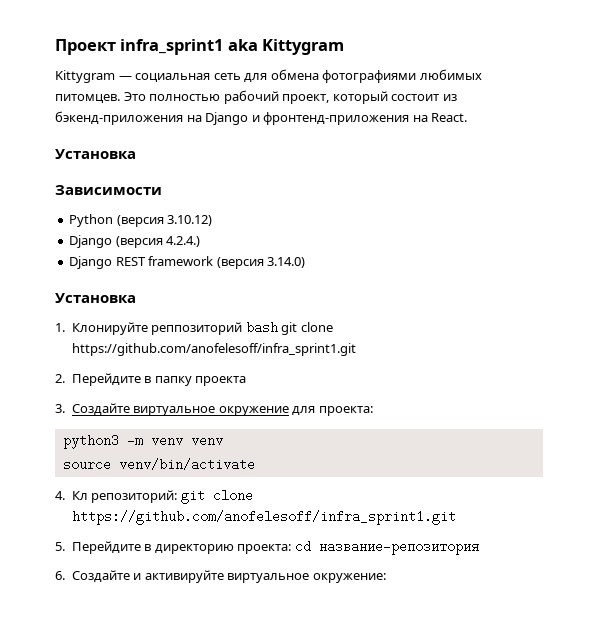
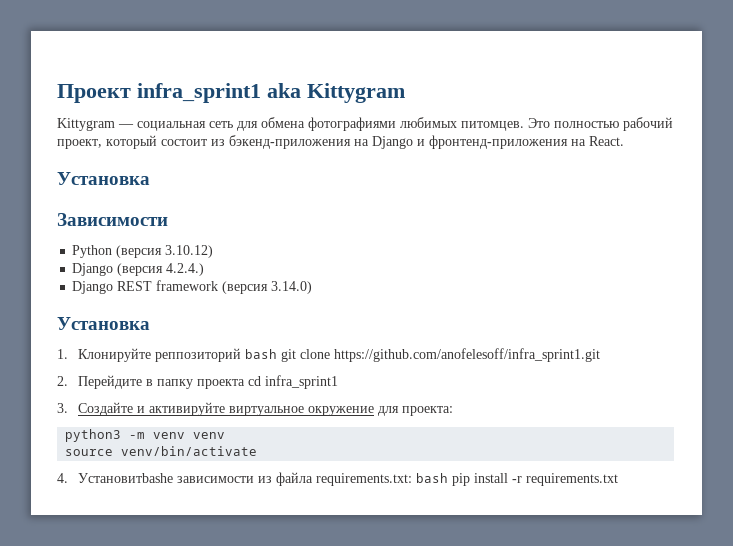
- 2. Перейдите в папку проекта
+ 2. Перейдите в папку проекта cd infra_sprint1
- 3. Создайте виртуальное окружение для проекта:
+ 3. Создайте и активируйте виртуальное окружение для проекта:
- 4. Кл репозиторий: git clone https://github.com/anofelesoff/infra_sprint1.git
- 5. Перейдите в директорию проекта: cd название-репозитория
- 6. Создайте и активируйте виртуальное окружение:
+ 4. Установитbashе зависимости из файла requirements.txt: bash pip install -r requirements.txt

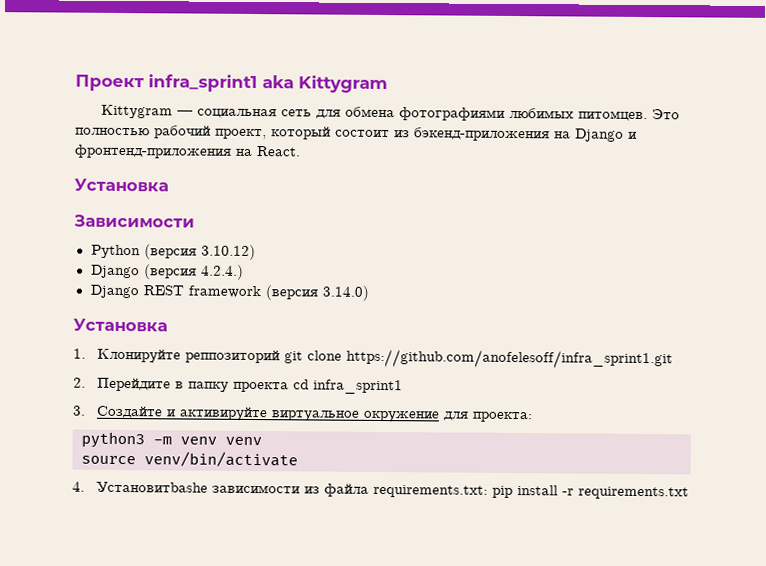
- 1. Клонируйте реппозиторий bash git clone https://github.com/anofelesoff/infra_sprint1.git
+ 1. Клонируйте реппозиторий git clone https://github.com/anofelesoff/infra_sprint1.git
- 4. Установитbashе зависимости из файла requirements.txt: bash pip install -r requirements.txt
+ 4. Установитbashе зависимости из файла requirements.txt: pip install -r requirements.txt

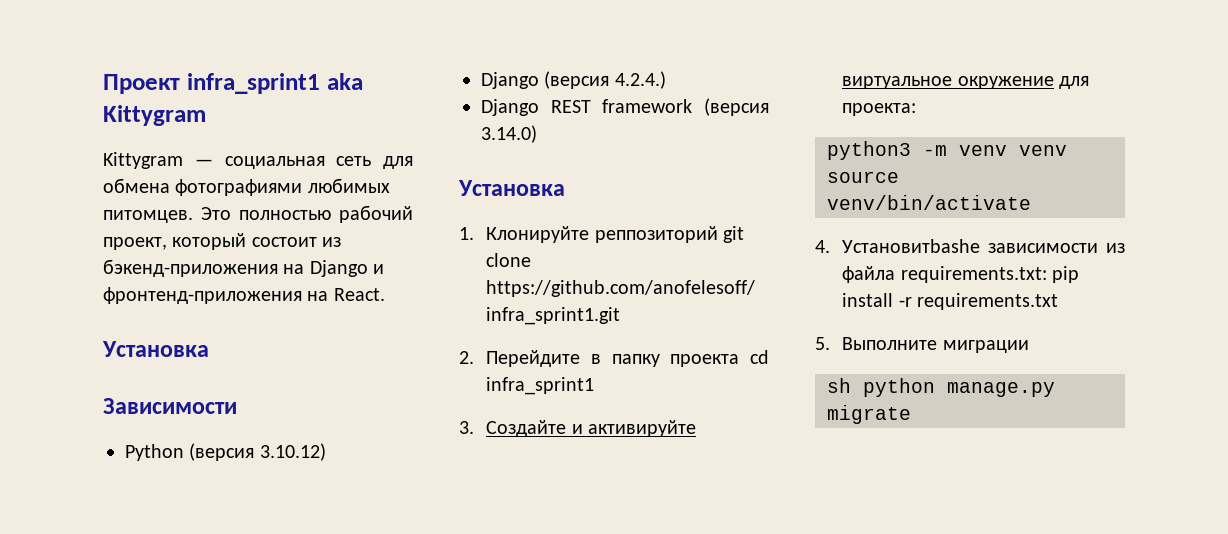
+ 5. Выполните миграции
+ sh python manage.py migrate

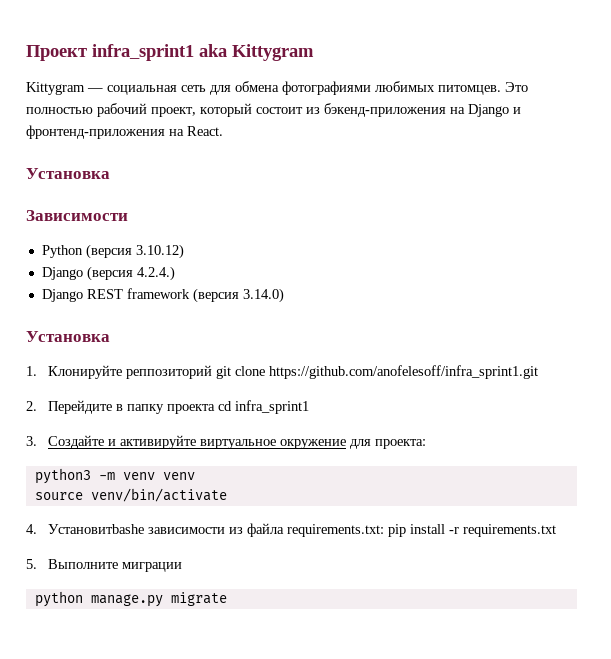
- sh python manage.py migrate
+ python manage.py migrate

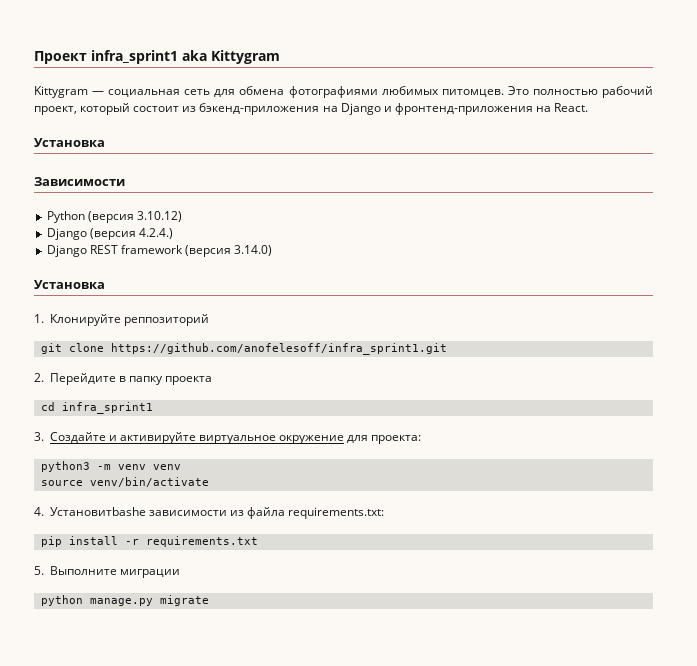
- 1. Клонируйте реппозиторий git clone https://github.com/anofelesoff/infra_sprint1.git
+ 1. Клонируйте реппозиторий
+ git clone https://github.com/anofelesoff/infra_sprint1.git
- 2. Перейдите в папку проекта cd infra_sprint1
+ 2. Перейдите в папку проекта
+ cd infra_sprint1
- 4. Установитbashе зависимости из файла requirements.txt: pip install -r requirements.txt
+ 4. Установитbashе зависимости из файла requirements.txt:
+ pip install -r requirements.txt

